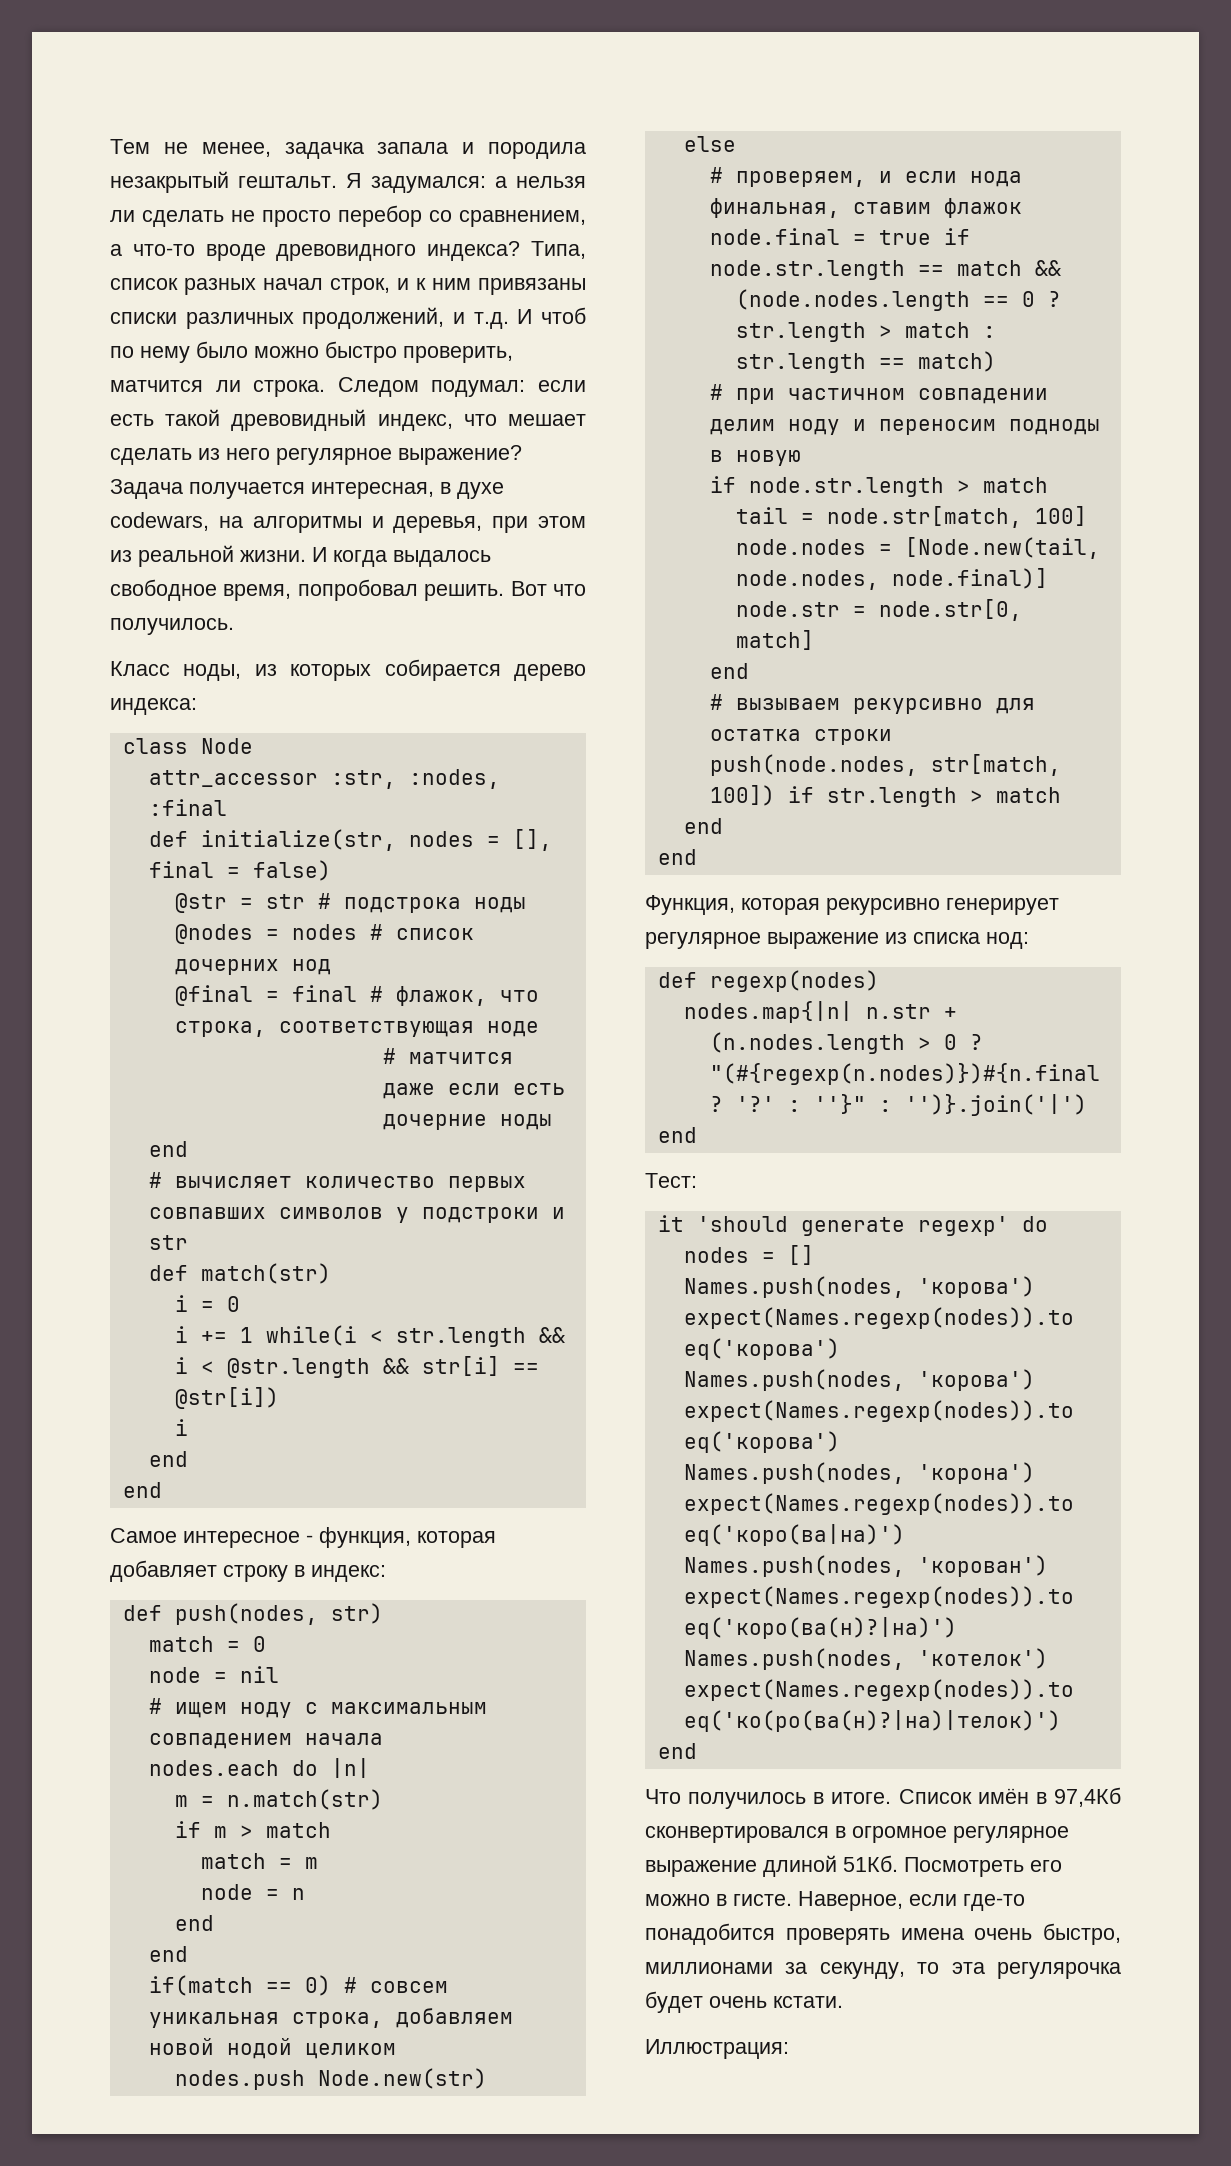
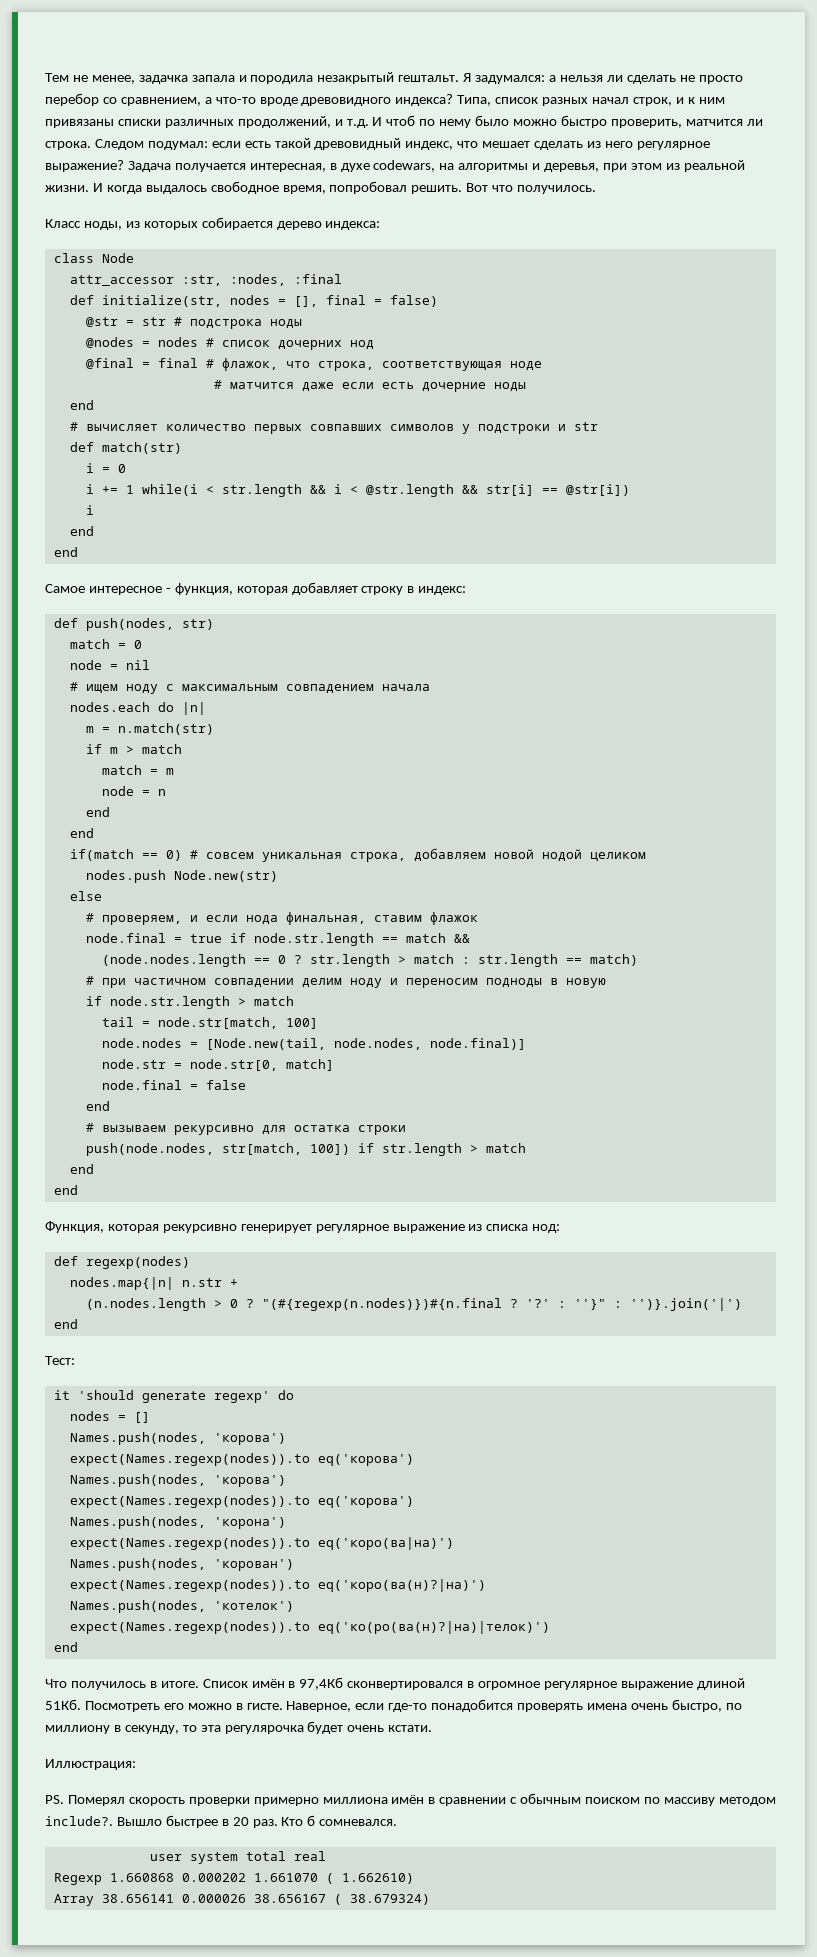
+ node.final = false
- Наверное, если где-то понадобится проверять имена очень быстро, миллионами за секунду, то эта регулярочка будет очень кстати.
+ Наверное, если где-то понадобится проверять имена очень быстро, по миллиону в секунду, то эта регулярочка будет очень кстати.
+ PS. Померял скорость проверки примерно миллиона имён в сравнении с обычным поиском по массиву методом include?. Вышло быстрее в 20 раз. Кто б сомневался.
+ user system total real
+ Regexp 1.660868 0.000202 1.661070 ( 1.662610)
+ Array 38.656141 0.000026 38.656167 ( 38.679324)

